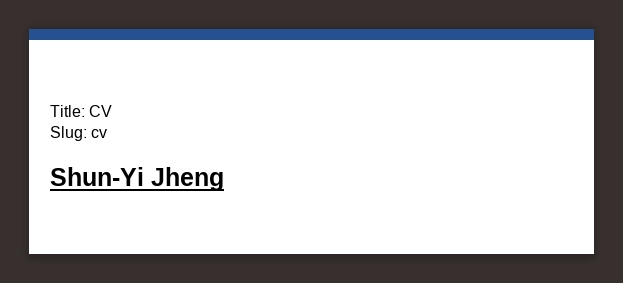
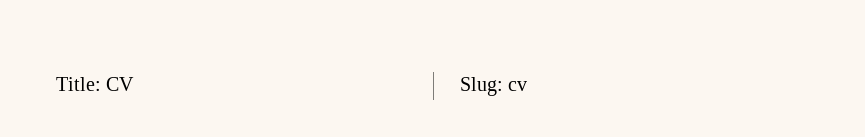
- Shun-Yi Jheng

